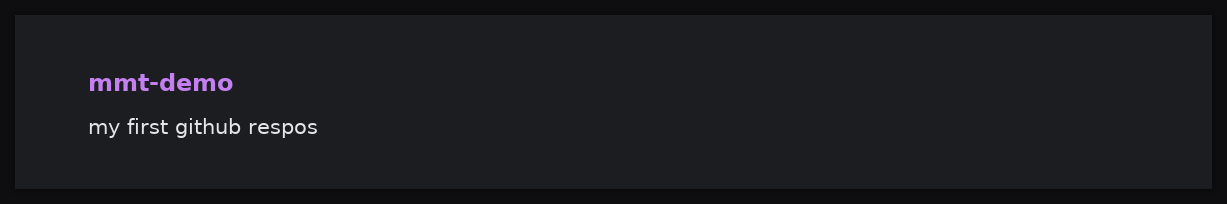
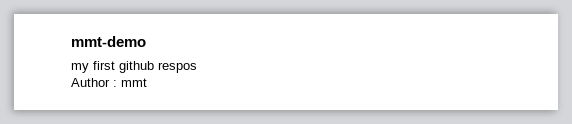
+ Author : mmt

